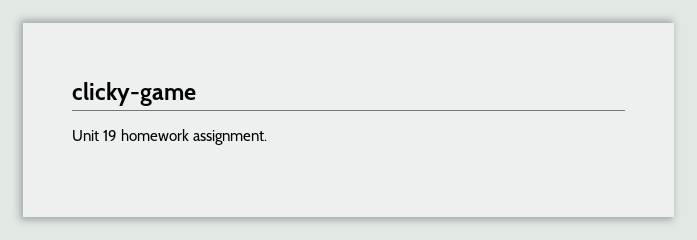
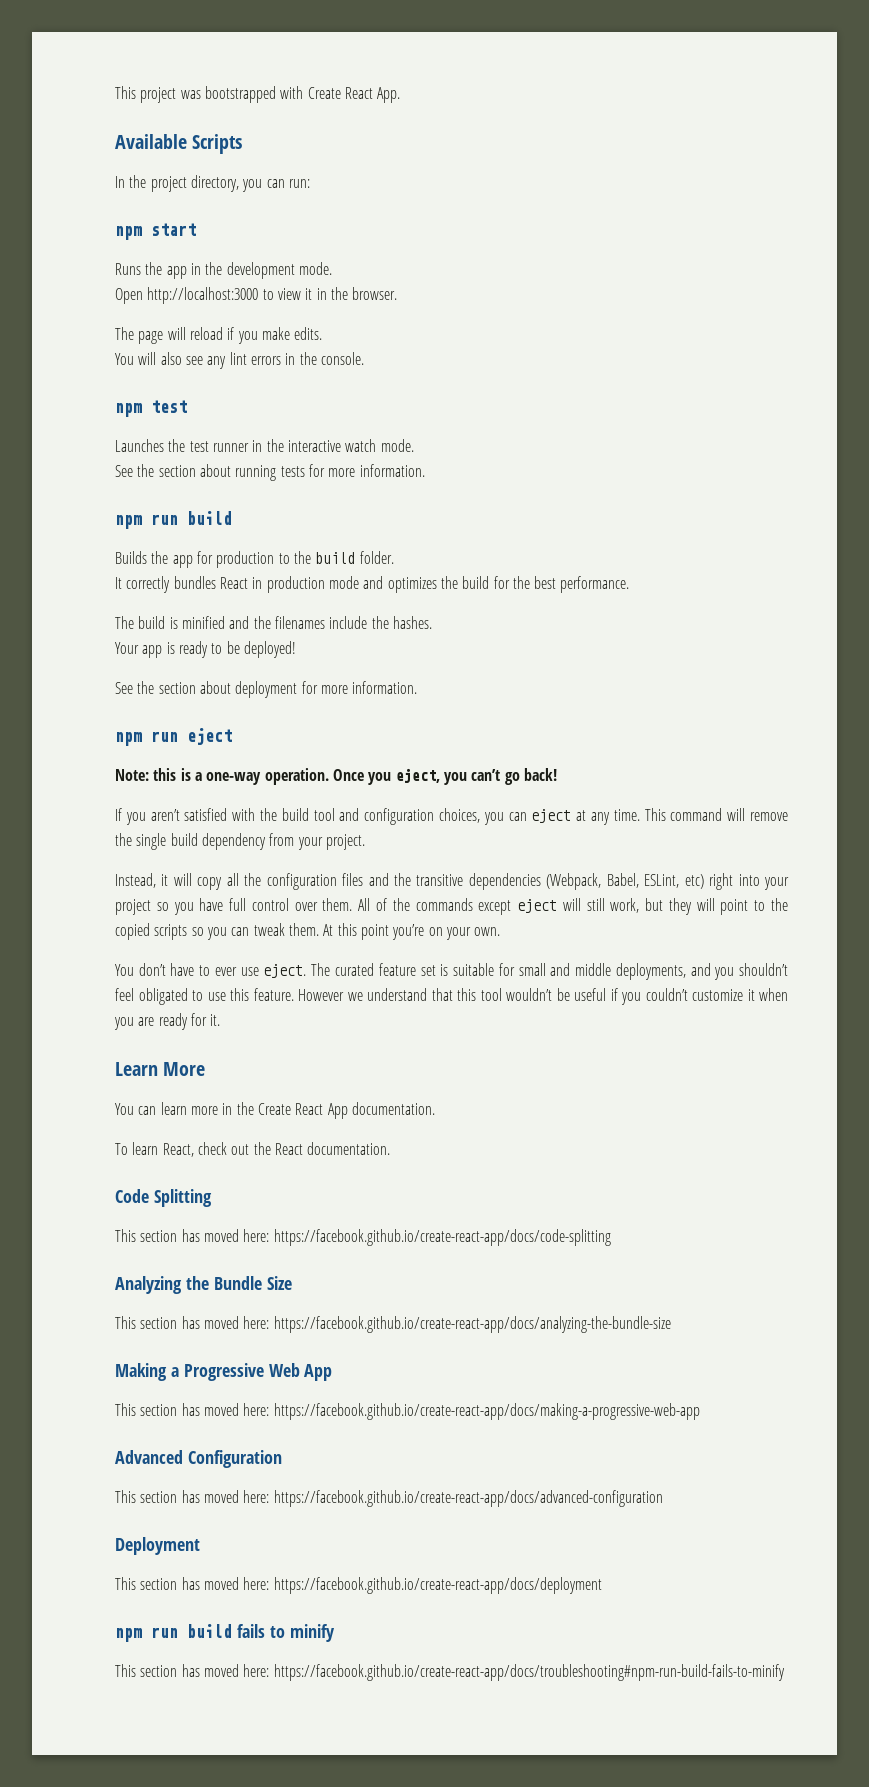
- clicky-game
- Unit 19 homework assignment.
+ This project was bootstrapped with Create React App.
+ Available Scripts
+ In the project directory, you can run:
+ npm start
+ Runs the app in the development mode.
+ Open http://localhost:3000 to view it in the browser.
+ The page will reload if you make edits.
+ You will also see any lint errors in the console.
+ npm test
+ Launches the test runner in the interactive watch mode.
+ See the section about running tests for more information.
+ npm run build
+ Builds the app for production to the build folder.
+ It correctly bundles React in production mode and optimizes the build for the best performance.
+ The build is minified and the filenames include the hashes.
+ Your app is ready to be deployed!
+ See the section about deployment for more information.
+ npm run eject
+ Note: this is a one-way operation. Once you eject, you can’t go back!
+ If you aren’t satisfied with the build tool and configuration choices, you can eject at any time. This command will remove the single build dependency from your project.
+ Instead, it will copy all the configuration files and the transitive dependencies (Webpack, Babel, ESLint, etc) right into your project so you have full control over them. All of the commands except eject will still work, but they will point to the copied scripts so you can tweak them. At this point you’re on your own.
+ You don’t have to ever use eject. The curated feature set is suitable for small and middle deployments, and you shouldn’t feel obligated to use this feature. However we understand that this tool wouldn’t be useful if you couldn’t customize it when you are ready for it.
+ Learn More
+ You can learn more in the Create React App documentation.
+ To learn React, check out the React documentation.
+ Code Splitting
+ This section has moved here: https://facebook.github.io/create-react-app/docs/code-splitting
+ Analyzing the Bundle Size
+ This section has moved here: https://facebook.github.io/create-react-app/docs/analyzing-the-bundle-size
+ Making a Progressive Web App
+ This section has moved here: https://facebook.github.io/create-react-app/docs/making-a-progressive-web-app
+ Advanced Configuration
+ This section has moved here: https://facebook.github.io/create-react-app/docs/advanced-configuration
+ Deployment
+ This section has moved here: https://facebook.github.io/create-react-app/docs/deployment
+ npm run build fails to minify
+ This section has moved here: https://facebook.github.io/create-react-app/docs/troubleshooting#npm-run-build-fails-to-minify

